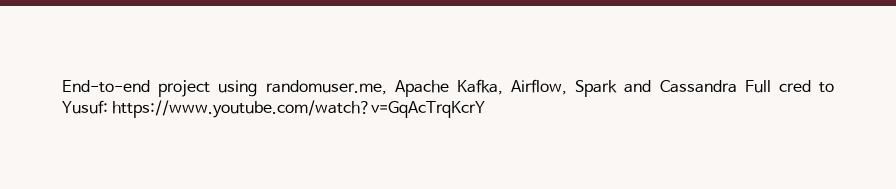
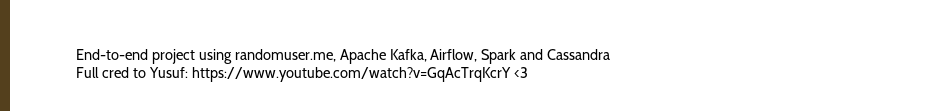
- End-to-end project using randomuser.me, Apache Kafka, Airflow, Spark and Cassandra Full cred to Yusuf: https://www.youtube.com/watch?v=GqAcTrqKcrY
+ End-to-end project using randomuser.me, Apache Kafka, Airflow, Spark and Cassandra
+ Full cred to Yusuf: https://www.youtube.com/watch?v=GqAcTrqKcrY <3

